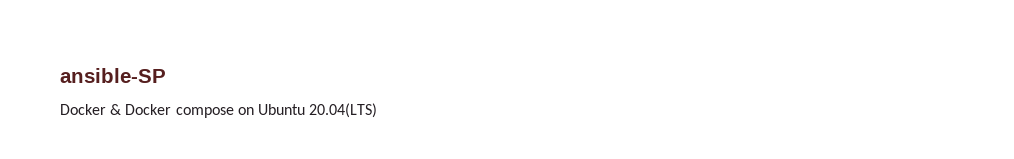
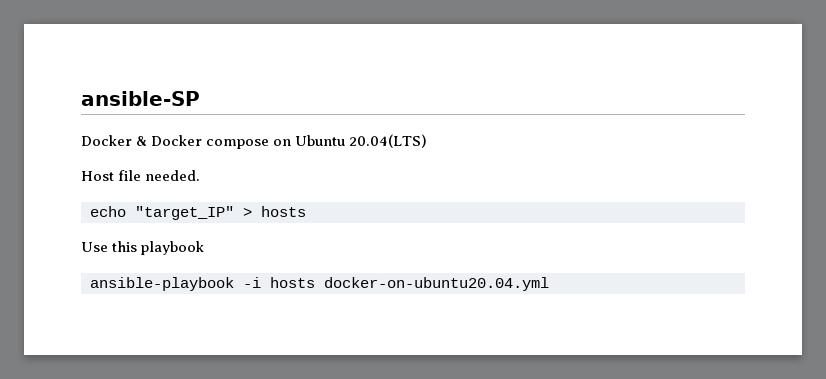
+ Host file needed.
+ echo "target_IP" > hosts
+ Use this playbook
+ ansible-playbook -i hosts docker-on-ubuntu20.04.yml

